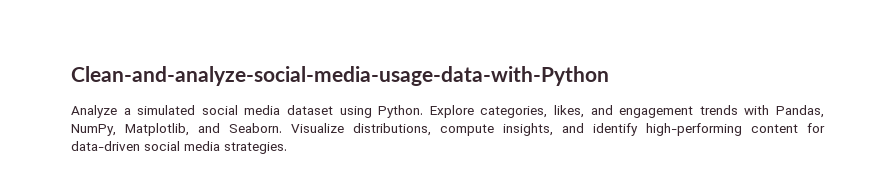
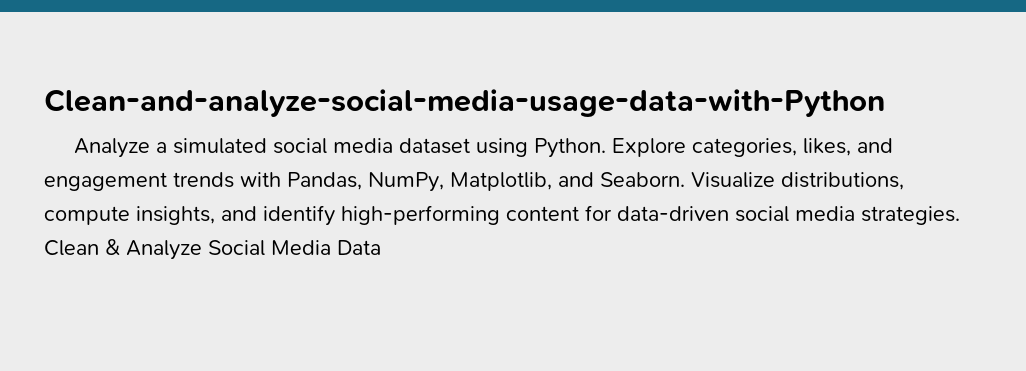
+ Clean & Analyze Social Media Data

